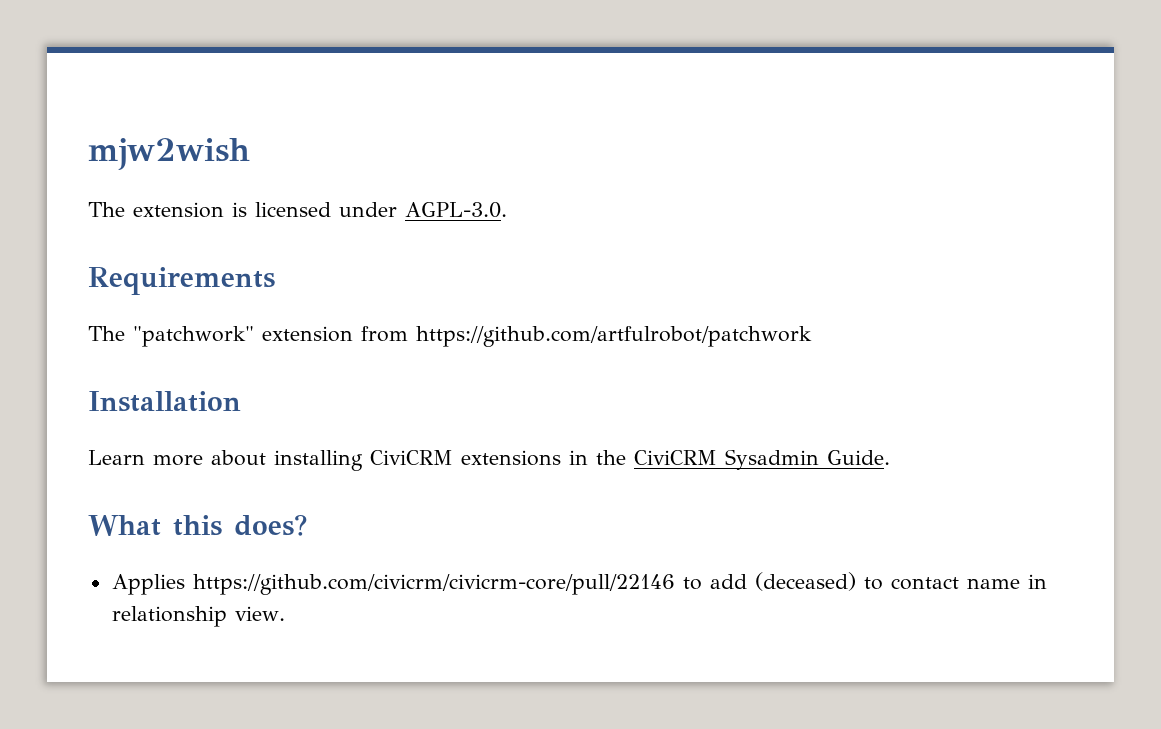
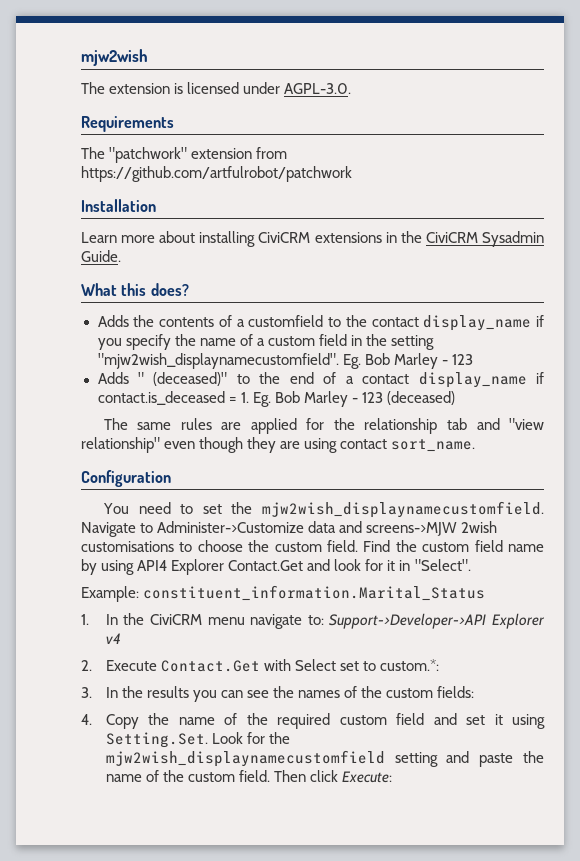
- Applies https://github.com/civicrm/civicrm-core/pull/22146 to add (deceased) to contact name in relationship view.
+ Adds the contents of a customfield to the contact display_name if you specify the name of a custom field in the setting "mjw2wish_displaynamecustomfield". Eg. Bob Marley - 123
+ Adds " (deceased)" to the end of a contact display_name if contact.is_deceased = 1. Eg. Bob Marley - 123 (deceased)
+ The same rules are applied for the relationship tab and "view relationship" even though they are using contact sort_name.
+ Configuration
+ You need to set the mjw2wish_displaynamecustomfield. Navigate to Administer->Customize data and screens->MJW 2wish customisations to choose the custom field. Find the custom field name by using API4 Explorer Contact.Get and look for it in "Select".
+ Example: constituent_information.Marital_Status
+ 1. In the CiviCRM menu navigate to: Support->Developer->API Explorer v4
+ 2. Execute Contact.Get with Select set to custom.*:
+ 3. In the results you can see the names of the custom fields:
+ 4. Copy the name of the required custom field and set it using Setting.Set. Look for the mjw2wish_displaynamecustomfield setting and paste the name of the custom field. Then click Execute:

